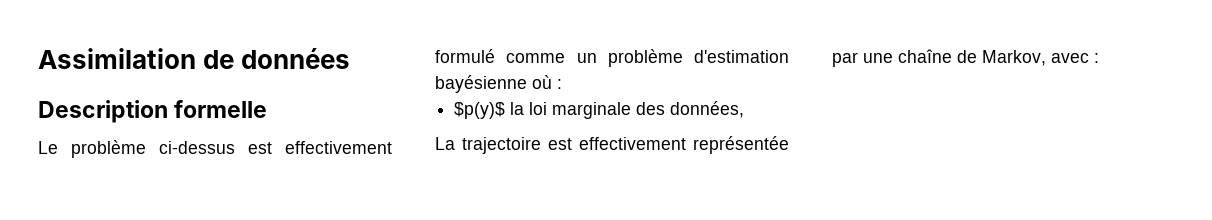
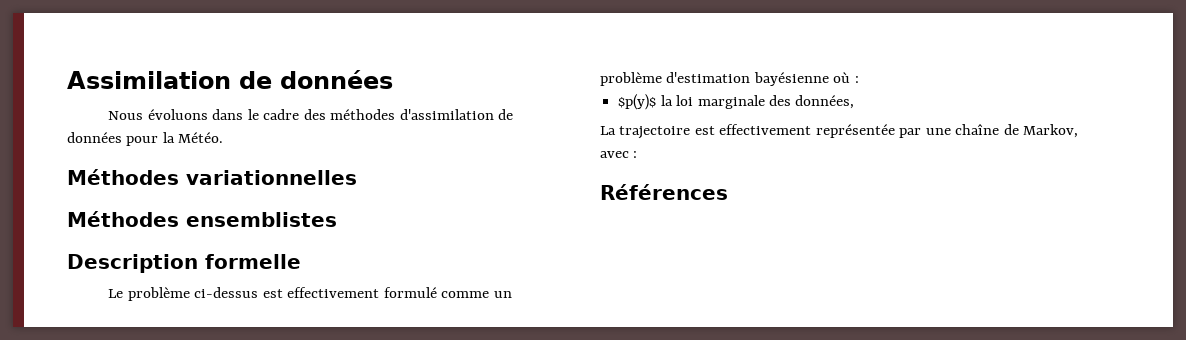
+ Nous évoluons dans le cadre des méthodes d'assimilation de données pour la Météo.
+ Méthodes variationnelles
+ Méthodes ensemblistes
+ Références

